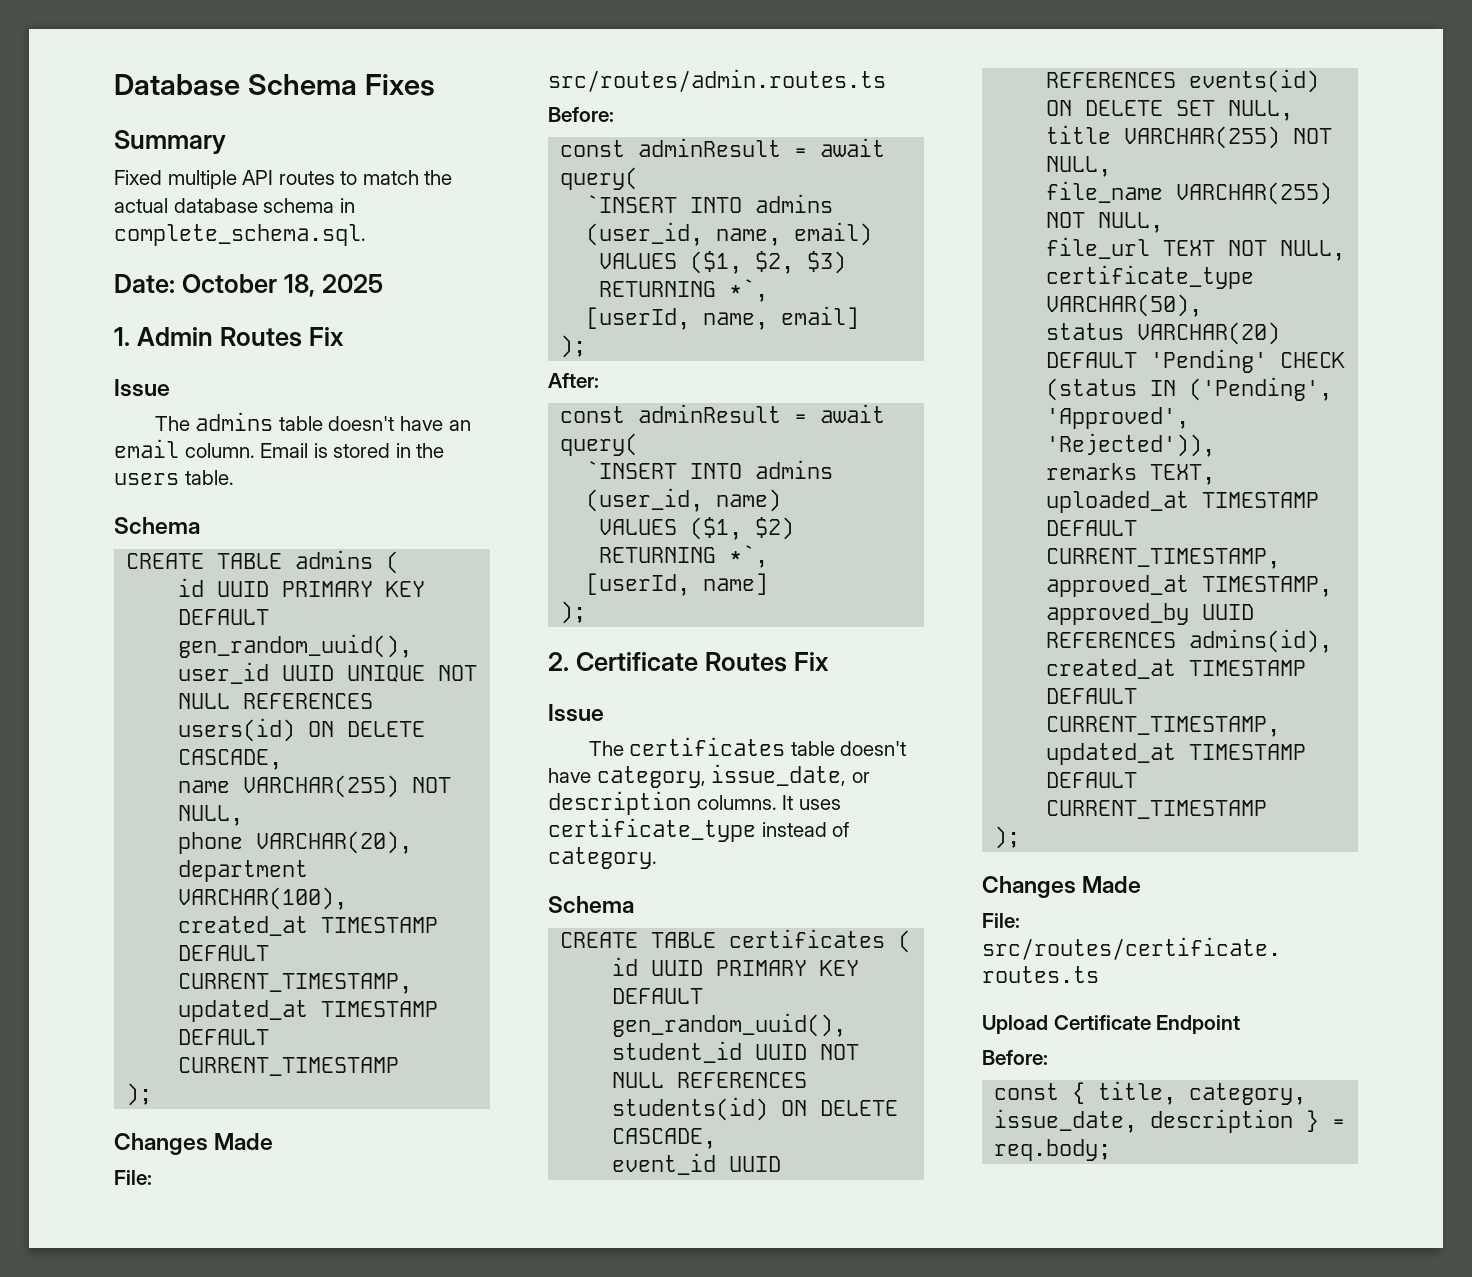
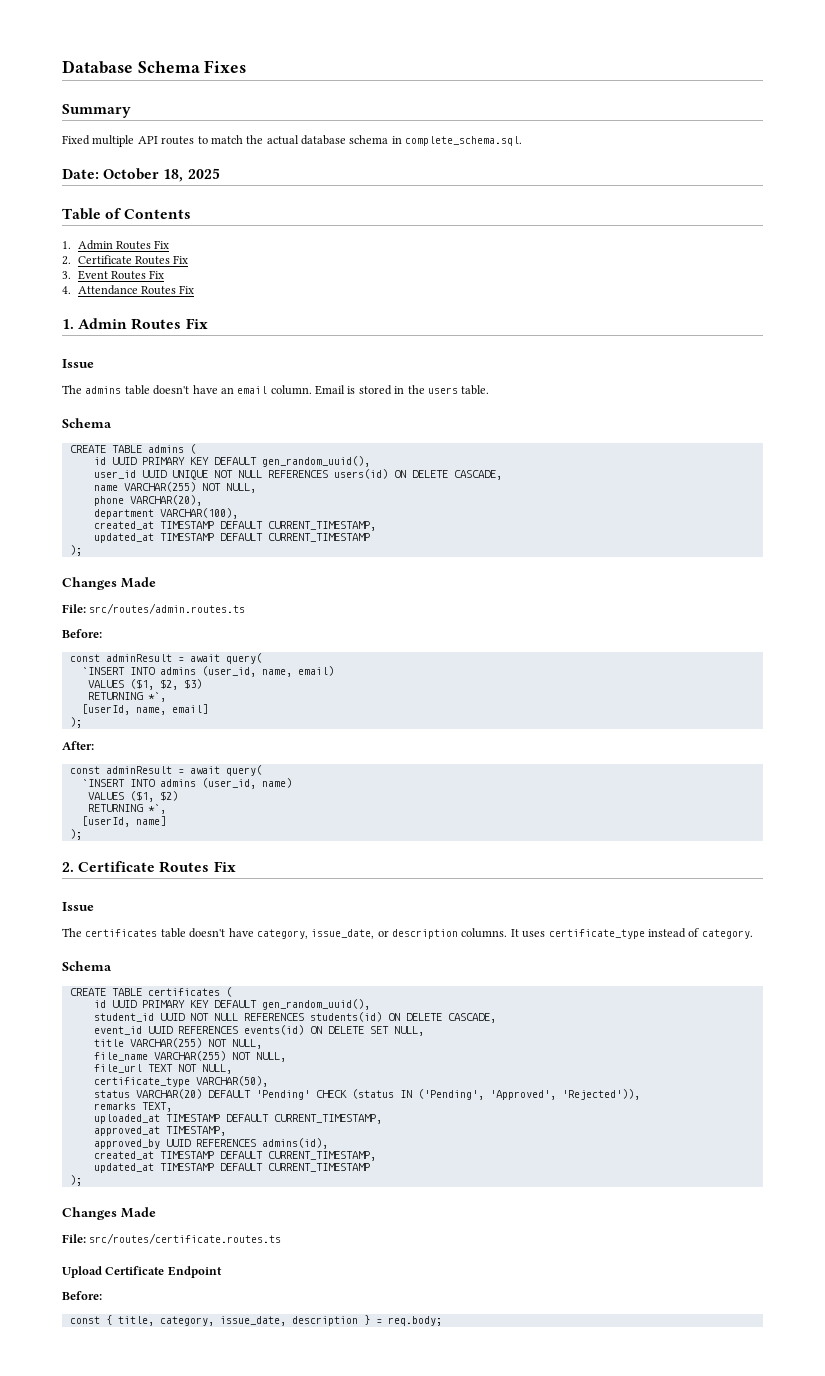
+ Table of Contents
+ 1. Admin Routes Fix
+ 2. Certificate Routes Fix
+ 3. Event Routes Fix
+ 4. Attendance Routes Fix

